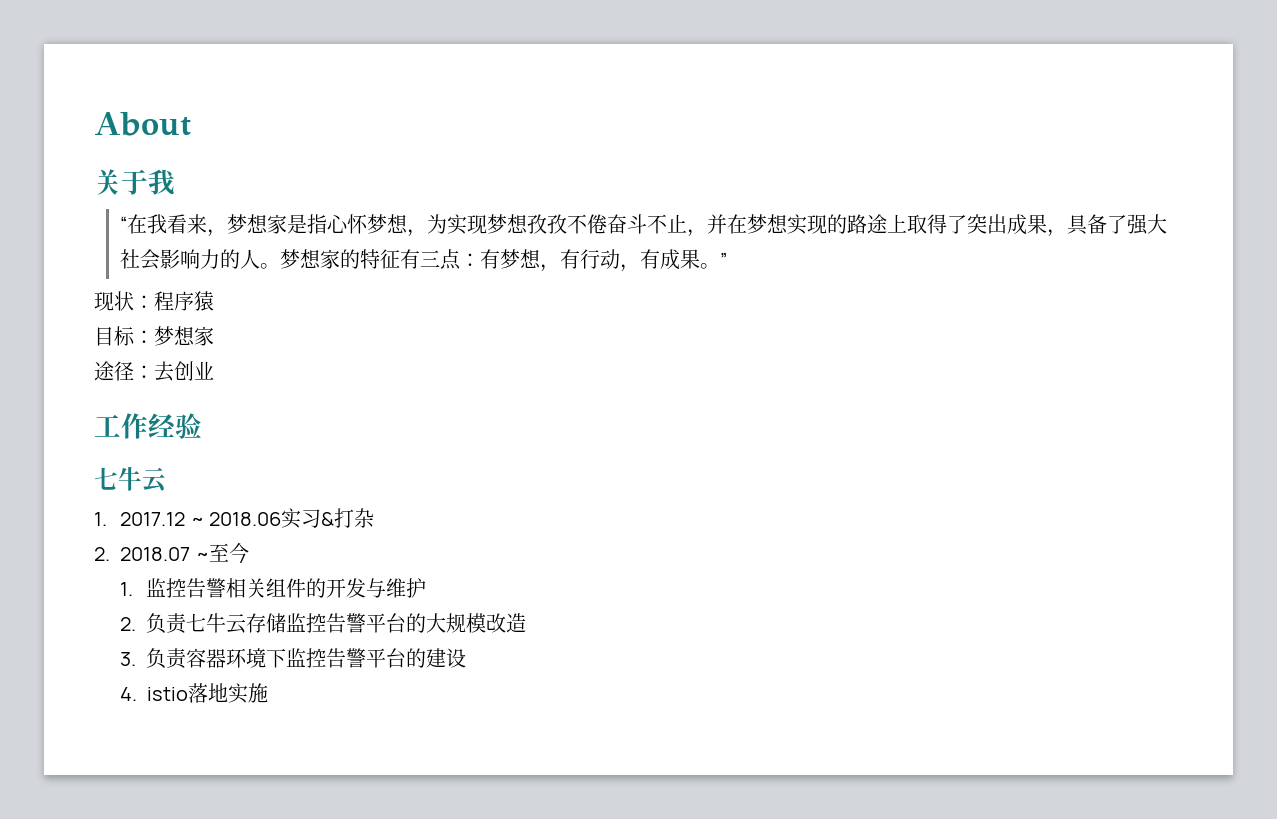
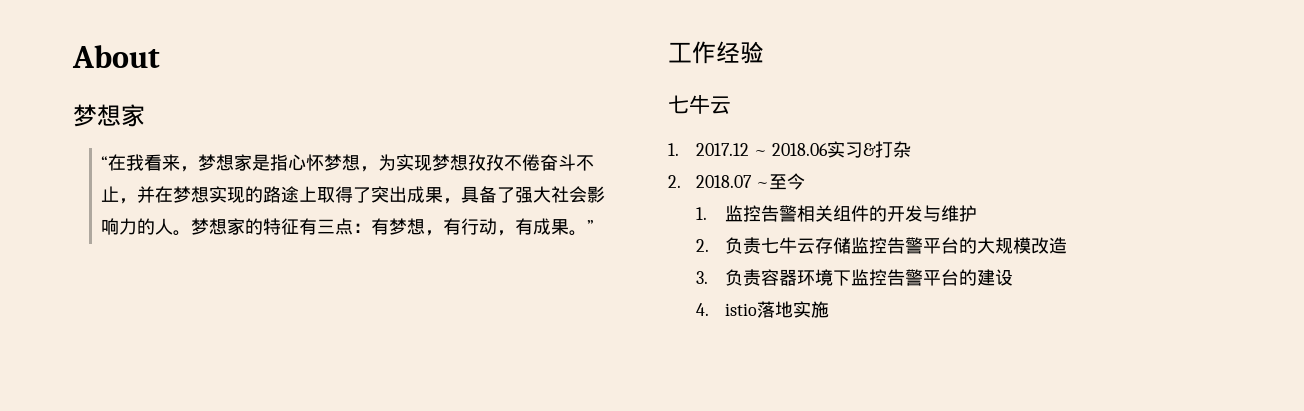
  About
- 关于我
+ 梦想家
- 现状：程序猿
- 目标：梦想家
- 途径：去创业

